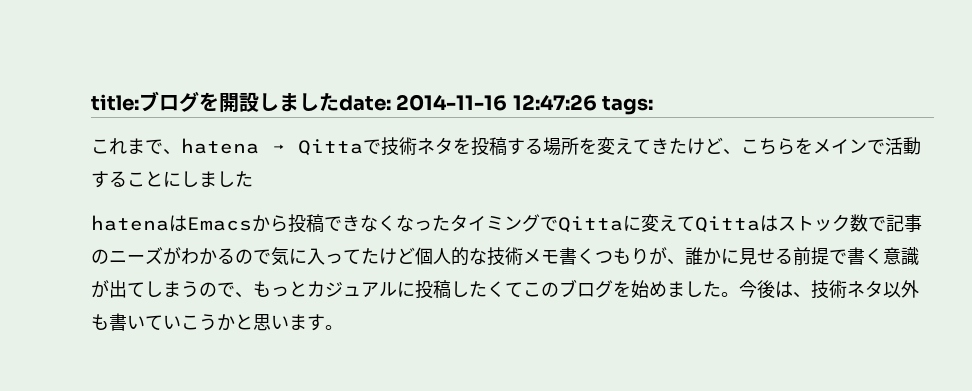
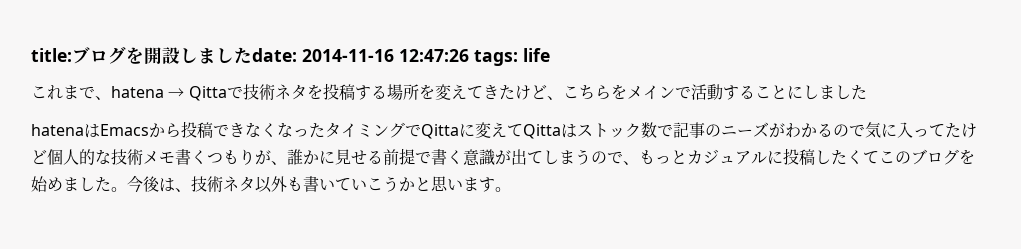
- title:ブログを開設しましたdate: 2014-11-16 12:47:26 tags:
+ title:ブログを開設しましたdate: 2014-11-16 12:47:26 tags: life

